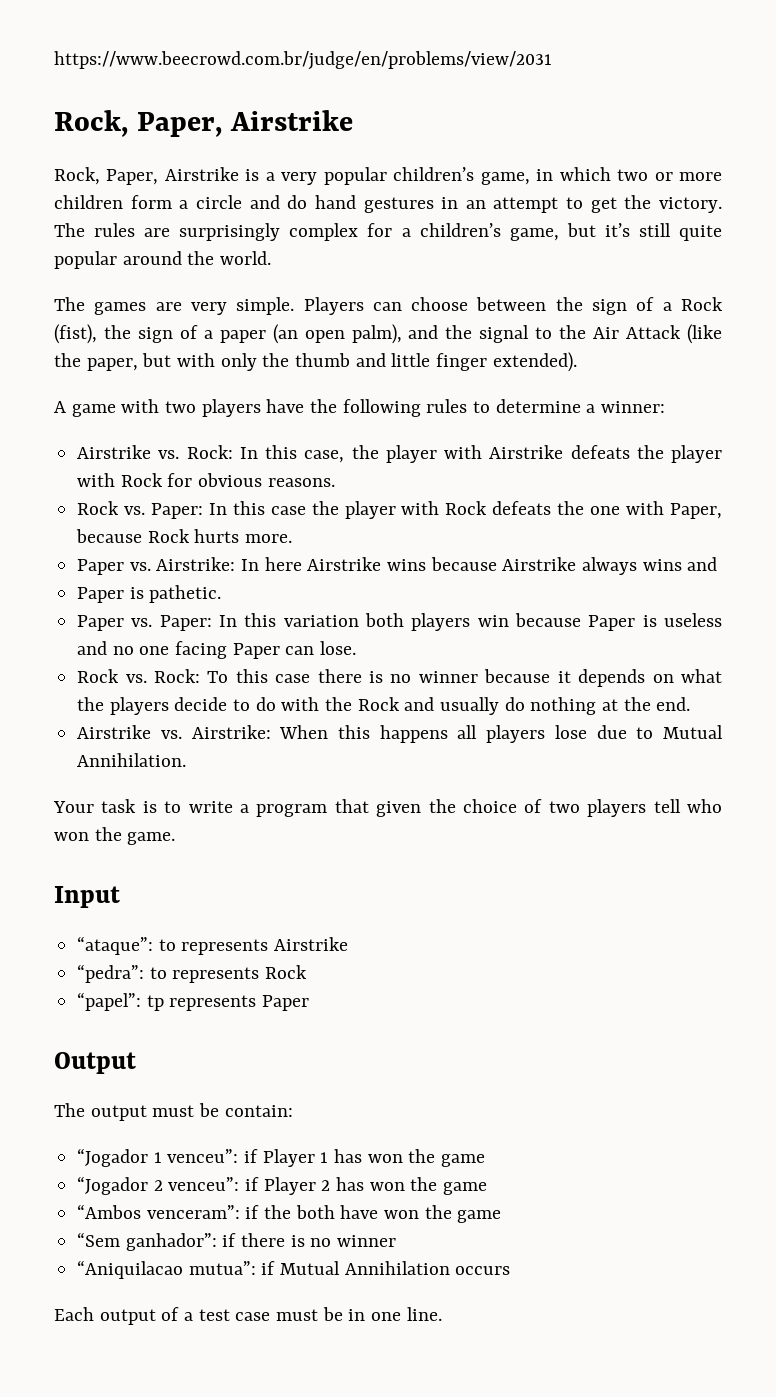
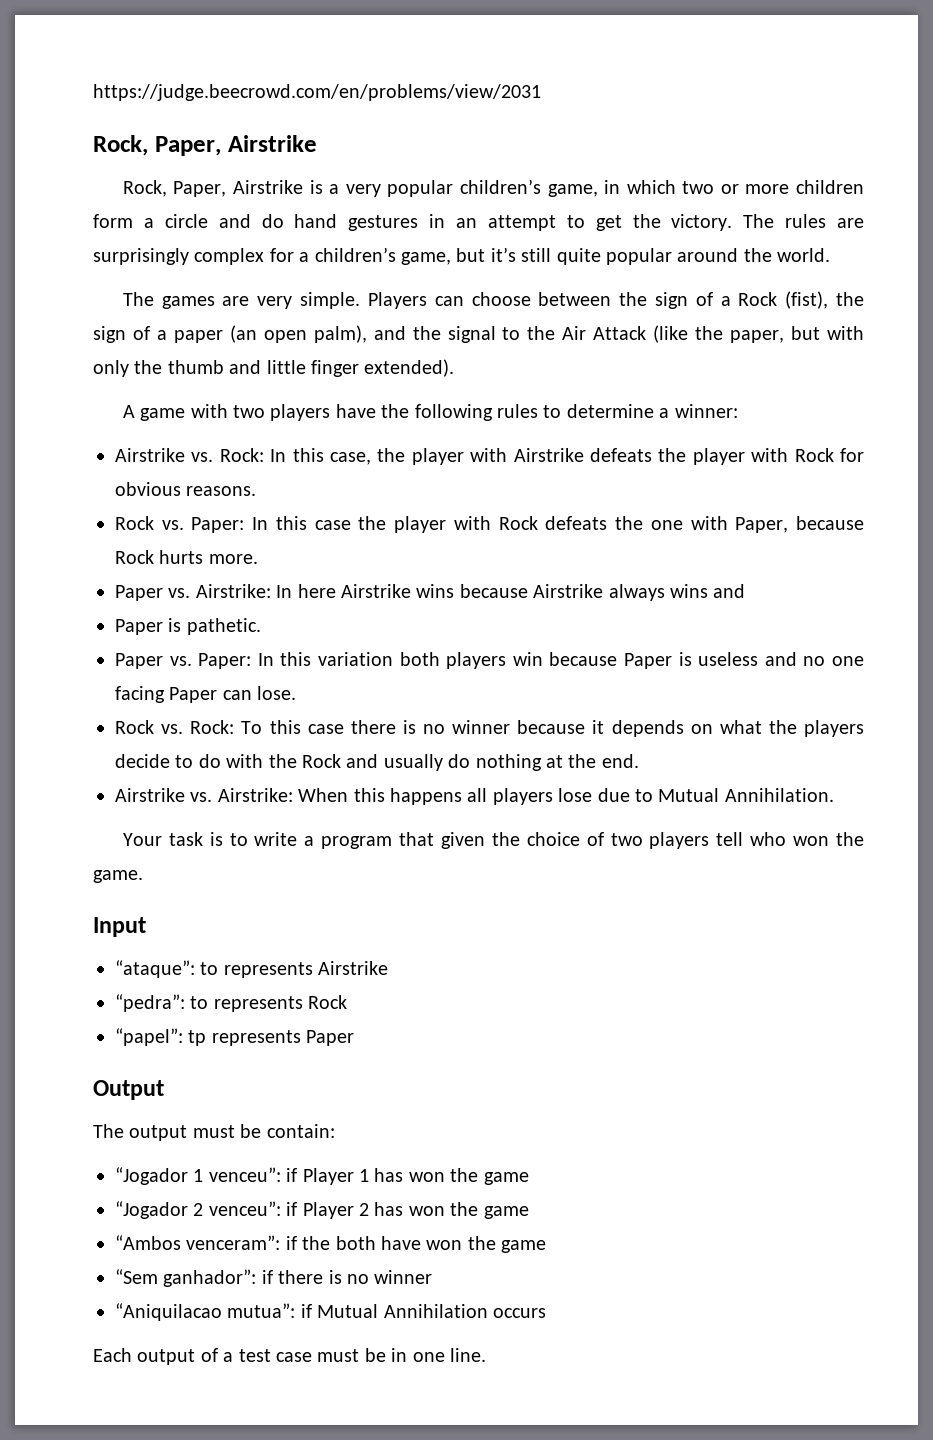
- https://www.beecrowd.com.br/judge/en/problems/view/2031
+ https://judge.beecrowd.com/en/problems/view/2031

